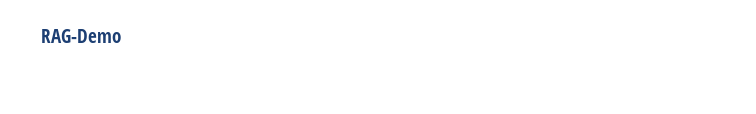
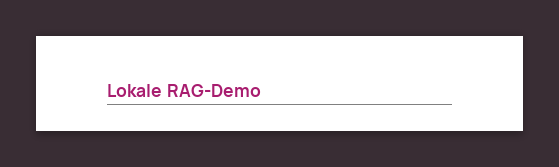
- RAG-Demo
+ Lokale RAG-Demo

